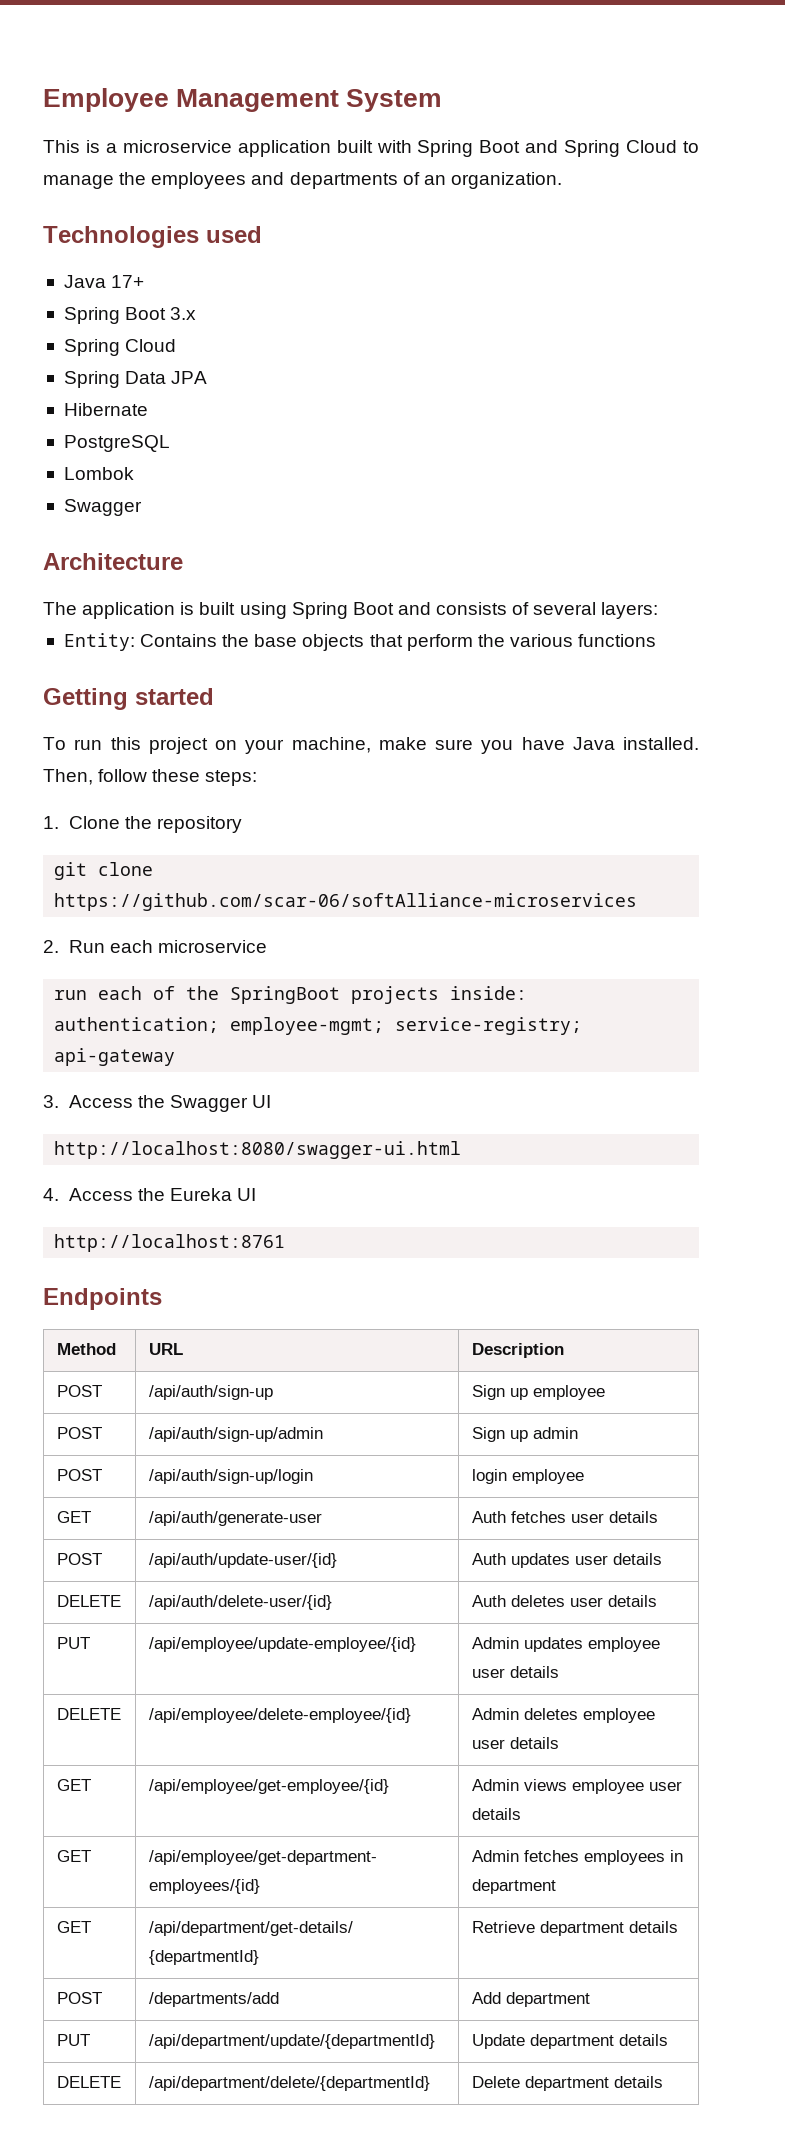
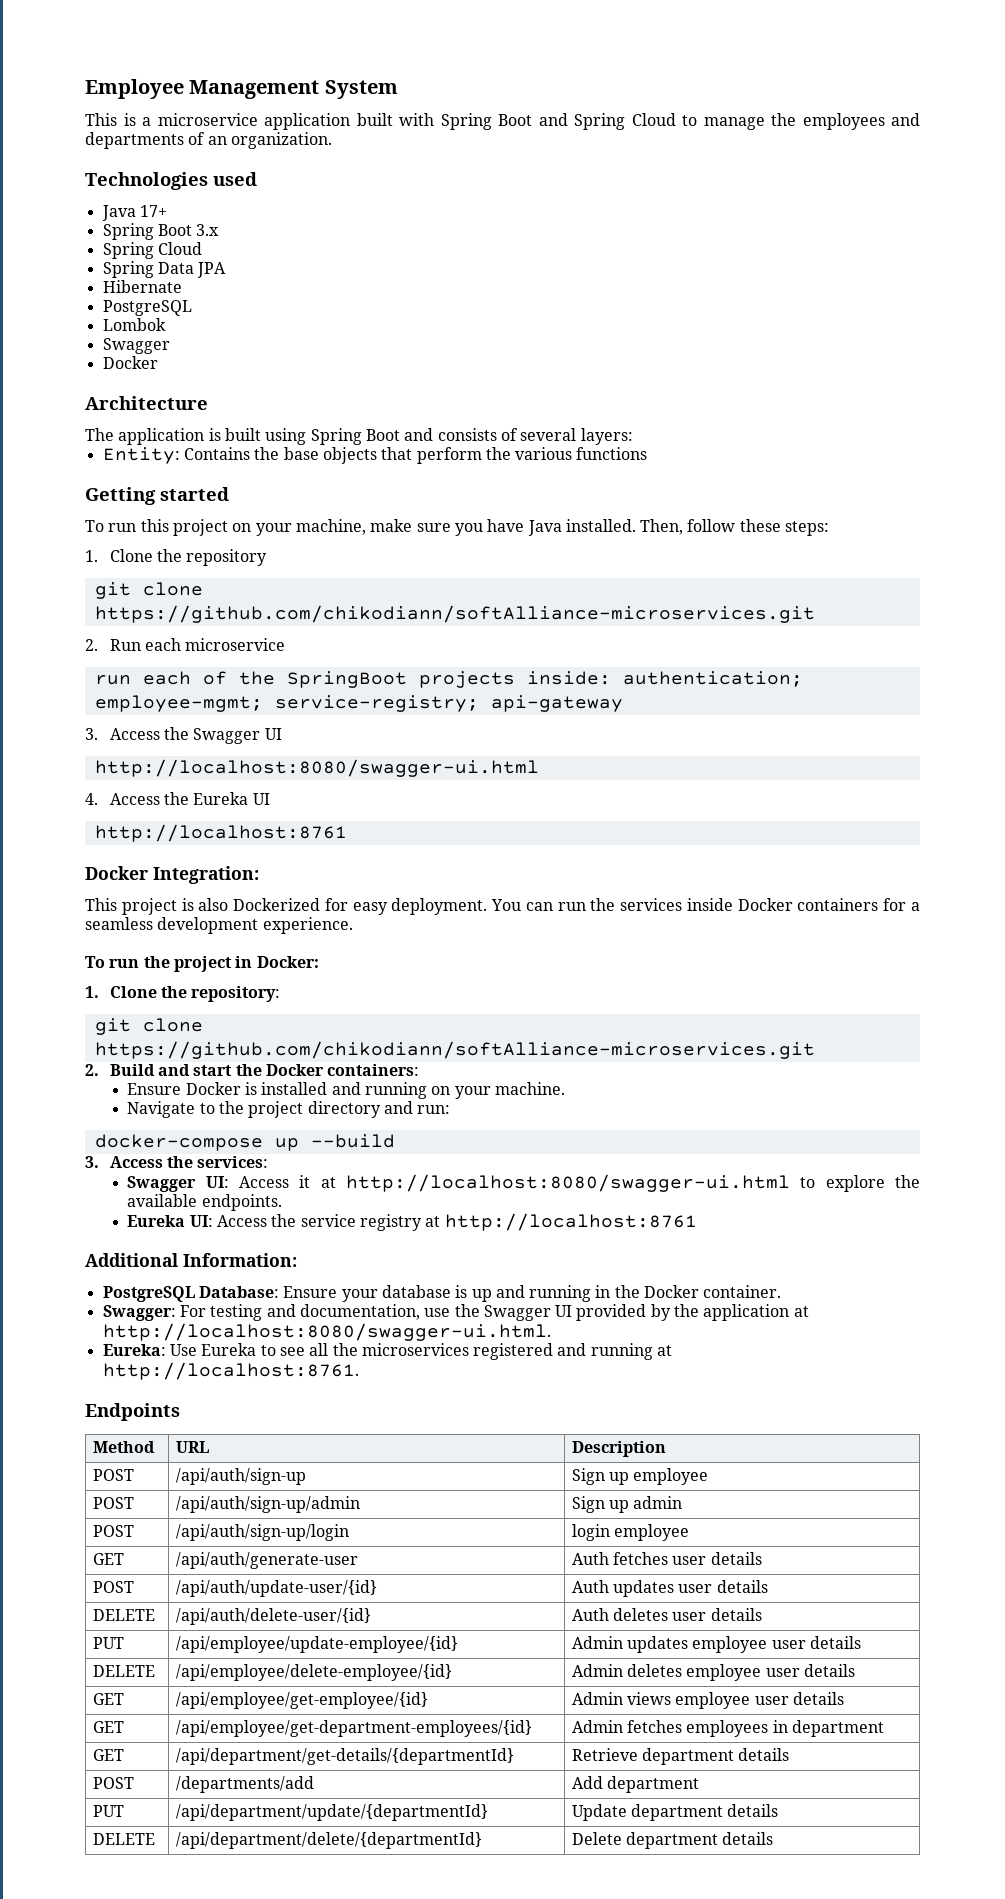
  Lombok
  Swagger
+ Docker
  1. Clone the repository
- git clone https://github.com/scar-06/softAlliance-microservices
+ git clone https://github.com/chikodiann/softAlliance-microservices.git
+ Docker Integration:
+ This project is also Dockerized for easy deployment. You can run the services inside Docker containers for a seamless development experience.
+ To run the project in Docker:
+ 1. Clone the repository:
+ git clone https://github.com/chikodiann/softAlliance-microservices.git
+ 2. Build and start the Docker containers:
+ Ensure Docker is installed and running on your machine.
+ Navigate to the project directory and run:
+ docker-compose up --build
+ 3. Access the services:
+ Swagger UI: Access it at http://localhost:8080/swagger-ui.html to explore the available endpoints.
+ Eureka UI: Access the service registry at http://localhost:8761
+ Additional Information:
+ PostgreSQL Database: Ensure your database is up and running in the Docker container.
+ Swagger: For testing and documentation, use the Swagger UI provided by the application at http://localhost:8080/swagger-ui.html.
+ Eureka: Use Eureka to see all the microservices registered and running at http://localhost:8761.

